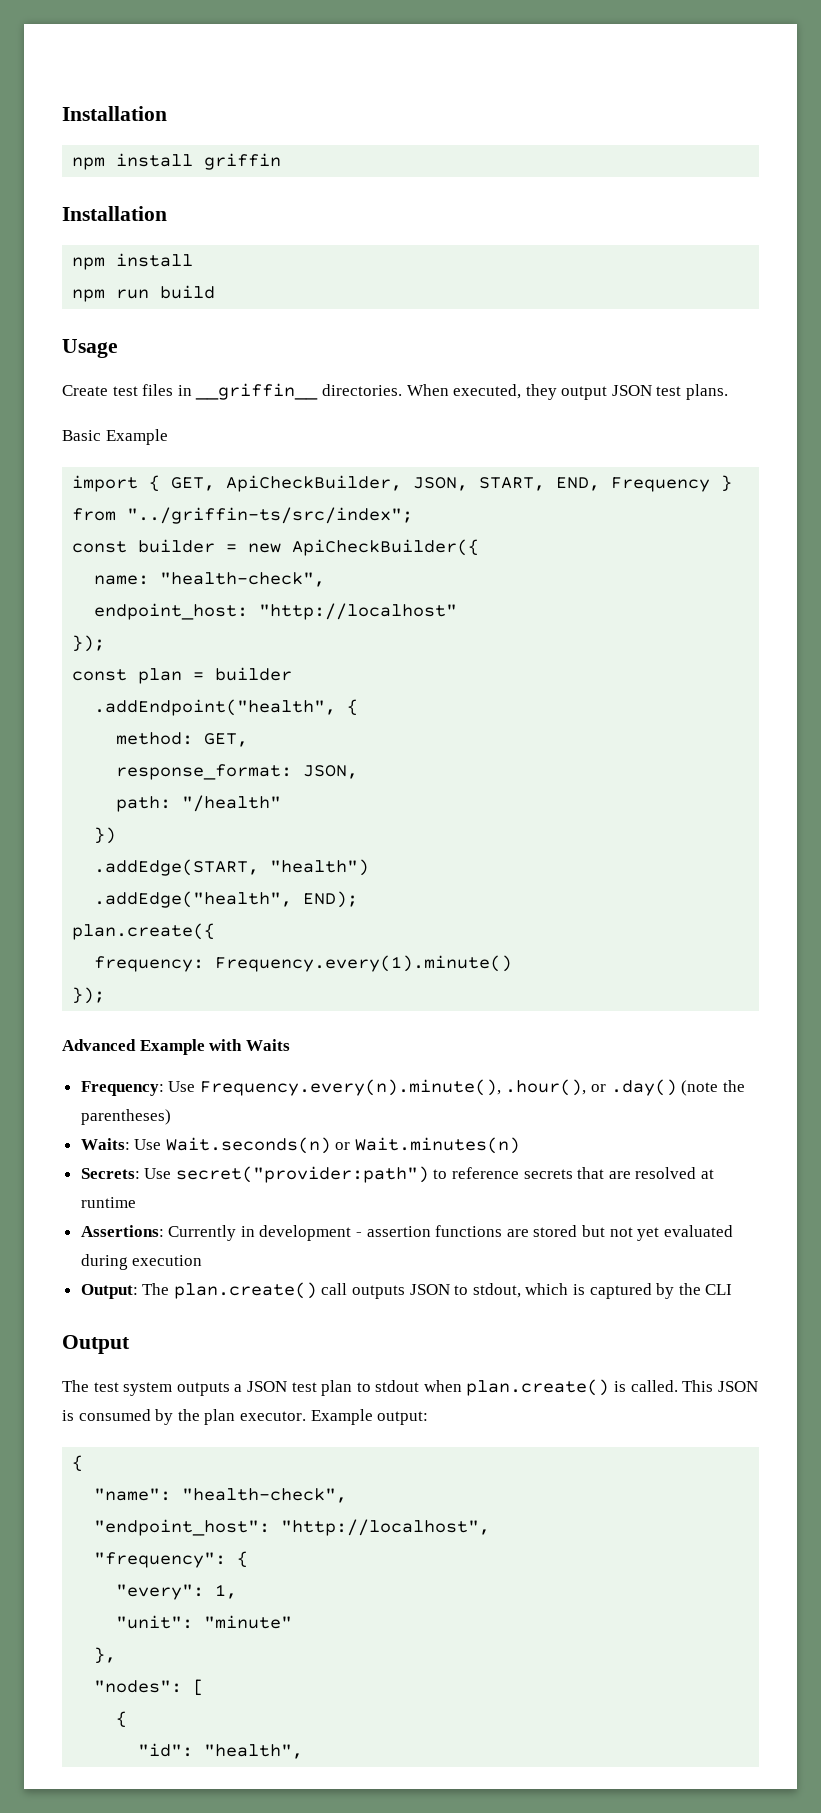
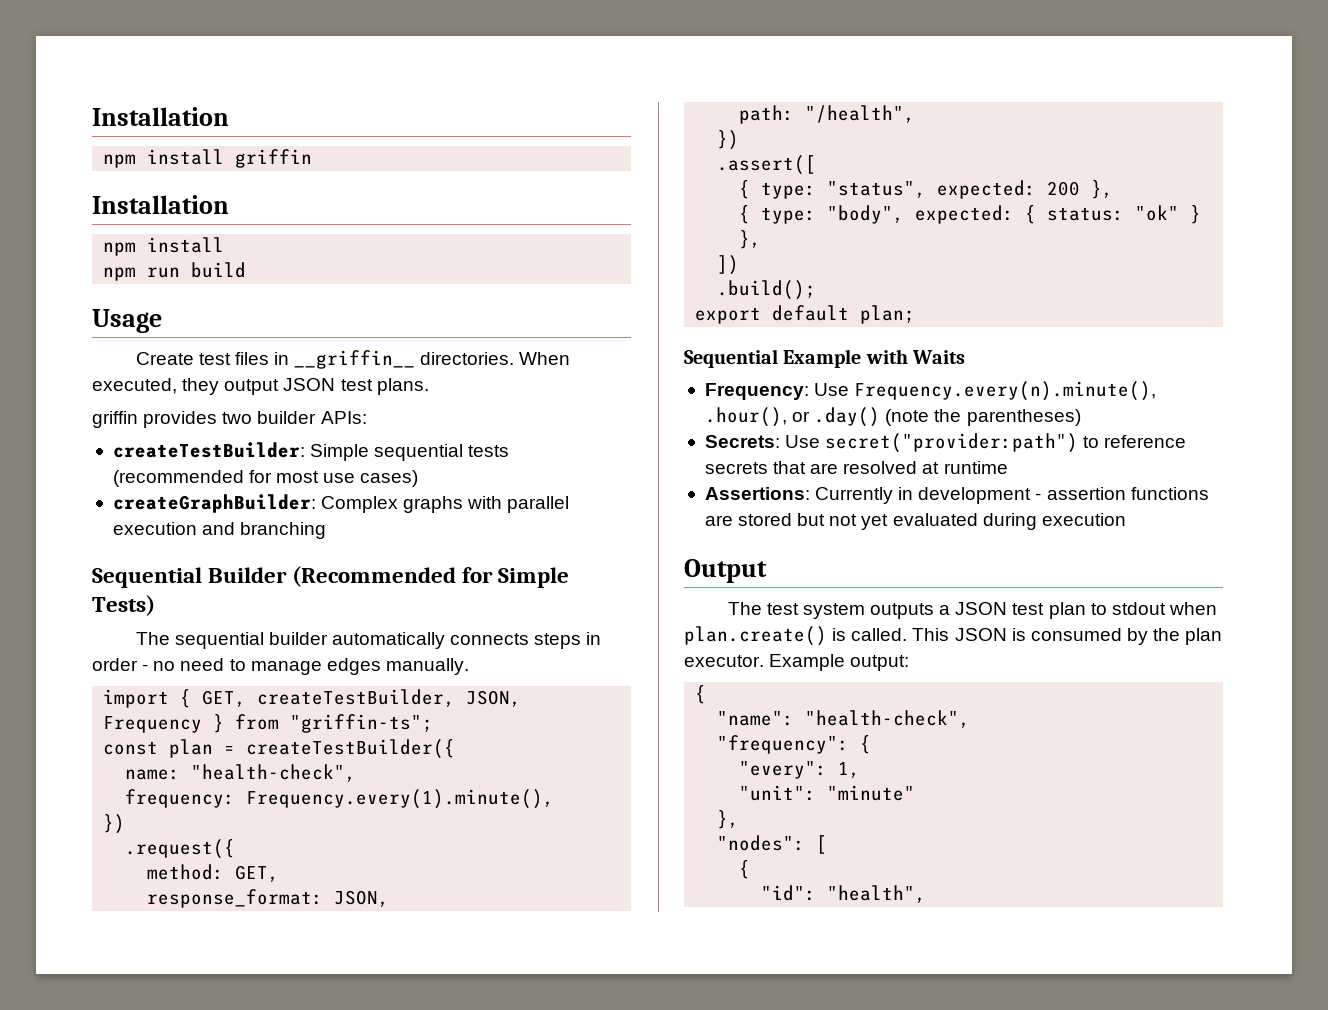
- Basic Example
+ griffin provides two builder APIs:
+ createTestBuilder: Simple sequential tests (recommended for most use cases)
+ createGraphBuilder: Complex graphs with parallel execution and branching
+ Sequential Builder (Recommended for Simple Tests)
+ The sequential builder automatically connects steps in order - no need to manage edges manually.
- import { GET, ApiCheckBuilder, JSON, START, END, Frequency } from "../griffin-ts/src/index";
- const builder = new ApiCheckBuilder({
+ import { GET, createTestBuilder, JSON, Frequency } from "griffin-ts";
+ const plan = createTestBuilder({
  name: "health-check",
- endpoint_host: "http://localhost"
- });
- const plan = builder
- .addEndpoint("health", {
+ frequency: Frequency.every(1).minute(),
+ })
+ .request({
- path: "/health"
+ path: "/health",
  })
- .addEdge(START, "health")
- .addEdge("health", END);
- plan.create({
- frequency: Frequency.every(1).minute()
- });
- Advanced Example with Waits
+ .assert([
+ { type: "status", expected: 200 },
+ { type: "body", expected: { status: "ok" } },
+ ])
+ .build();
+ export default plan;
+ Sequential Example with Waits
- Waits: Use Wait.seconds(n) or Wait.minutes(n)
- Output: The plan.create() call outputs JSON to stdout, which is captured by the CLI
- "endpoint_host": "http://localhost",

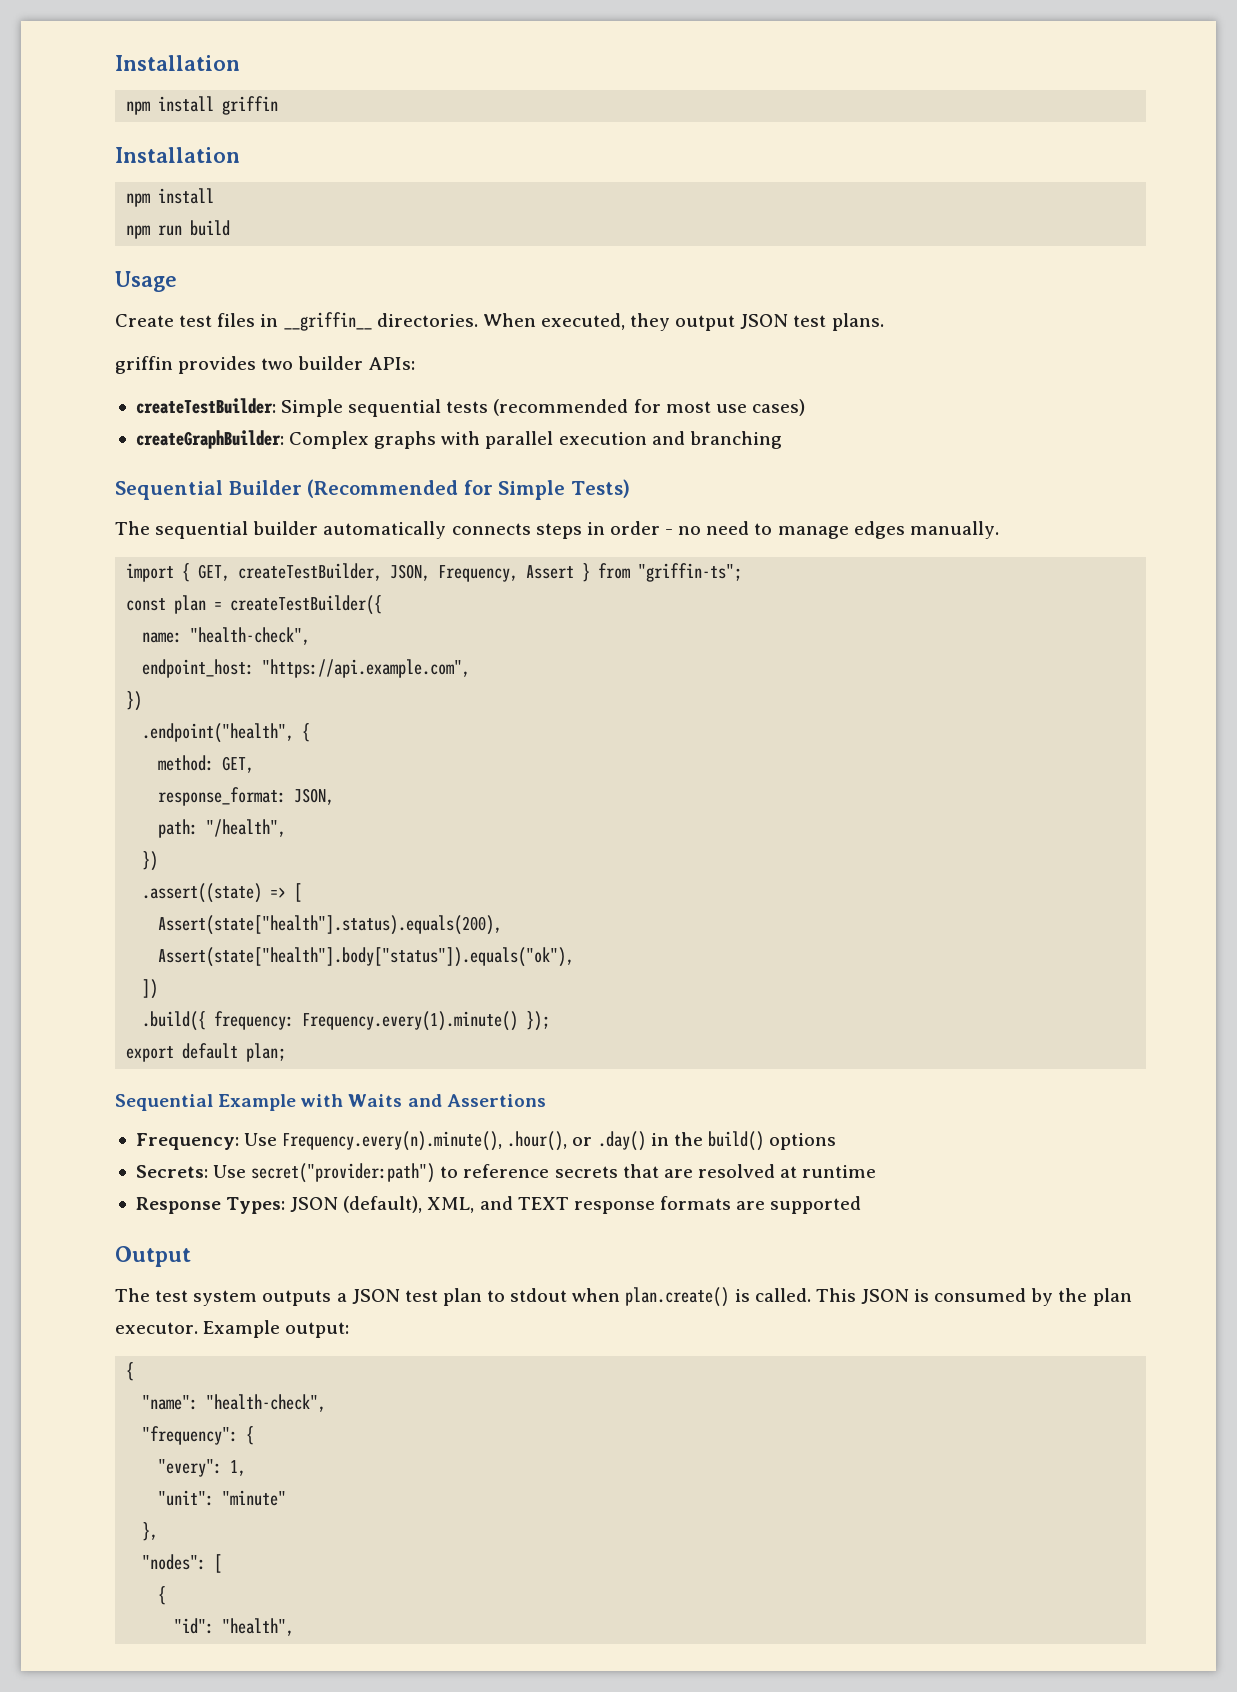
- import { GET, createTestBuilder, JSON, Frequency } from "griffin-ts";
+ import { GET, createTestBuilder, JSON, Frequency, Assert } from "griffin-ts";
- frequency: Frequency.every(1).minute(),
+ endpoint_host: "https://api.example.com",
  })
- .request({
+ .endpoint("health", {
- .assert([
- { type: "status", expected: 200 },
- { type: "body", expected: { status: "ok" } },
+ .assert((state) => [
+ Assert(state["health"].status).equals(200),
+ Assert(state["health"].body["status"]).equals("ok"),
  ])
- .build();
+ .build({ frequency: Frequency.every(1).minute() });
- Sequential Example with Waits
+ Sequential Example with Waits and Assertions
- Frequency: Use Frequency.every(n).minute(), .hour(), or .day() (note the parentheses)
+ Frequency: Use Frequency.every(n).minute(), .hour(), or .day() in the build() options
- Assertions: Currently in development - assertion functions are stored but not yet evaluated during execution
+ Response Types: JSON (default), XML, and TEXT response formats are supported

